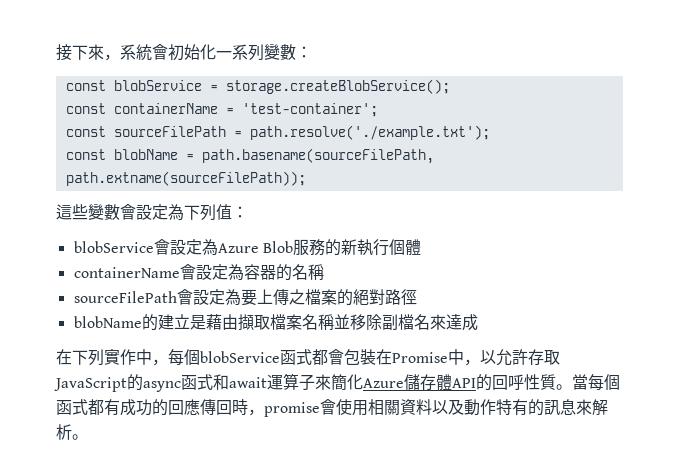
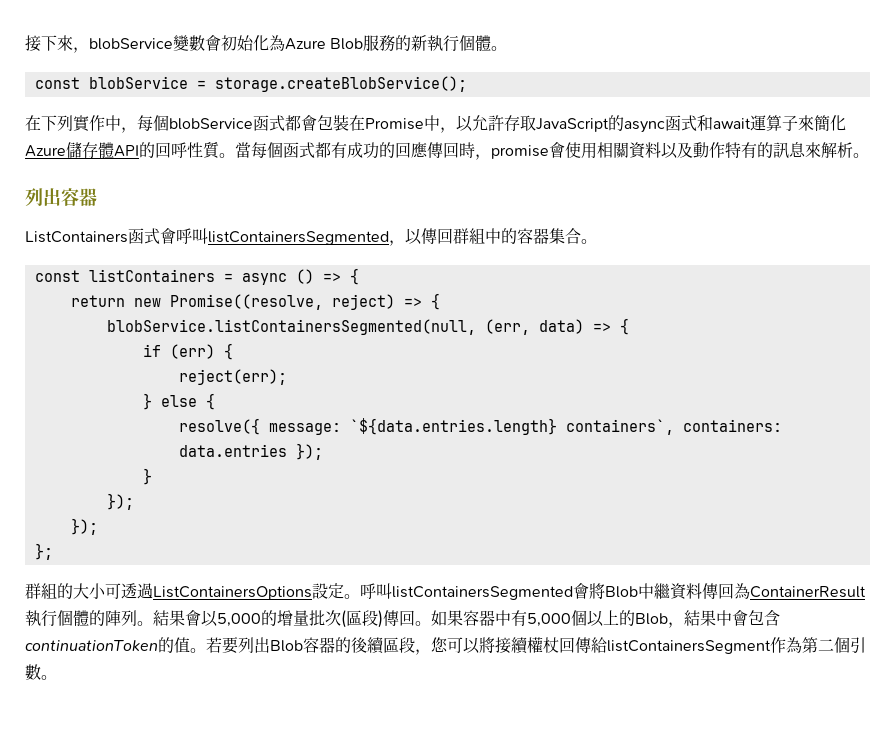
- 接下來，系統會初始化一系列變數：
+ 接下來，blobService變數會初始化為Azure Blob服務的新執行個體。
  const blobService = storage.createBlobService();
- const containerName = 'test-container';
- const sourceFilePath = path.resolve('./example.txt');
- const blobName = path.basename(sourceFilePath, path.extname(sourceFilePath));
- 這些變數會設定為下列值：
- blobService會設定為Azure Blob服務的新執行個體
- containerName會設定為容器的名稱
- sourceFilePath會設定為要上傳之檔案的絕對路徑
- blobName的建立是藉由擷取檔案名稱並移除副檔名來達成
+ 列出容器
+ ListContainers函式會呼叫listContainersSegmented，以傳回群組中的容器集合。
+ const listContainers = async () => {
+ return new Promise((resolve, reject) => {
+ blobService.listContainersSegmented(null, (err, data) => {
+ if (err) {
+ reject(err);
+ } else {
+ resolve({ message: `${data.entries.length} containers`, containers: data.entries });
+ }
+ });
+ });
+ };
+ 群組的大小可透過ListContainersOptions設定。呼叫listContainersSegmented會將Blob中繼資料傳回為ContainerResult執行個體的陣列。結果會以5,000的增量批次(區段)傳回。如果容器中有5,000個以上的Blob，結果中會包含continuationToken的值。若要列出Blob容器的後續區段，您可以將接續權杖回傳給listContainersSegment作為第二個引數。

